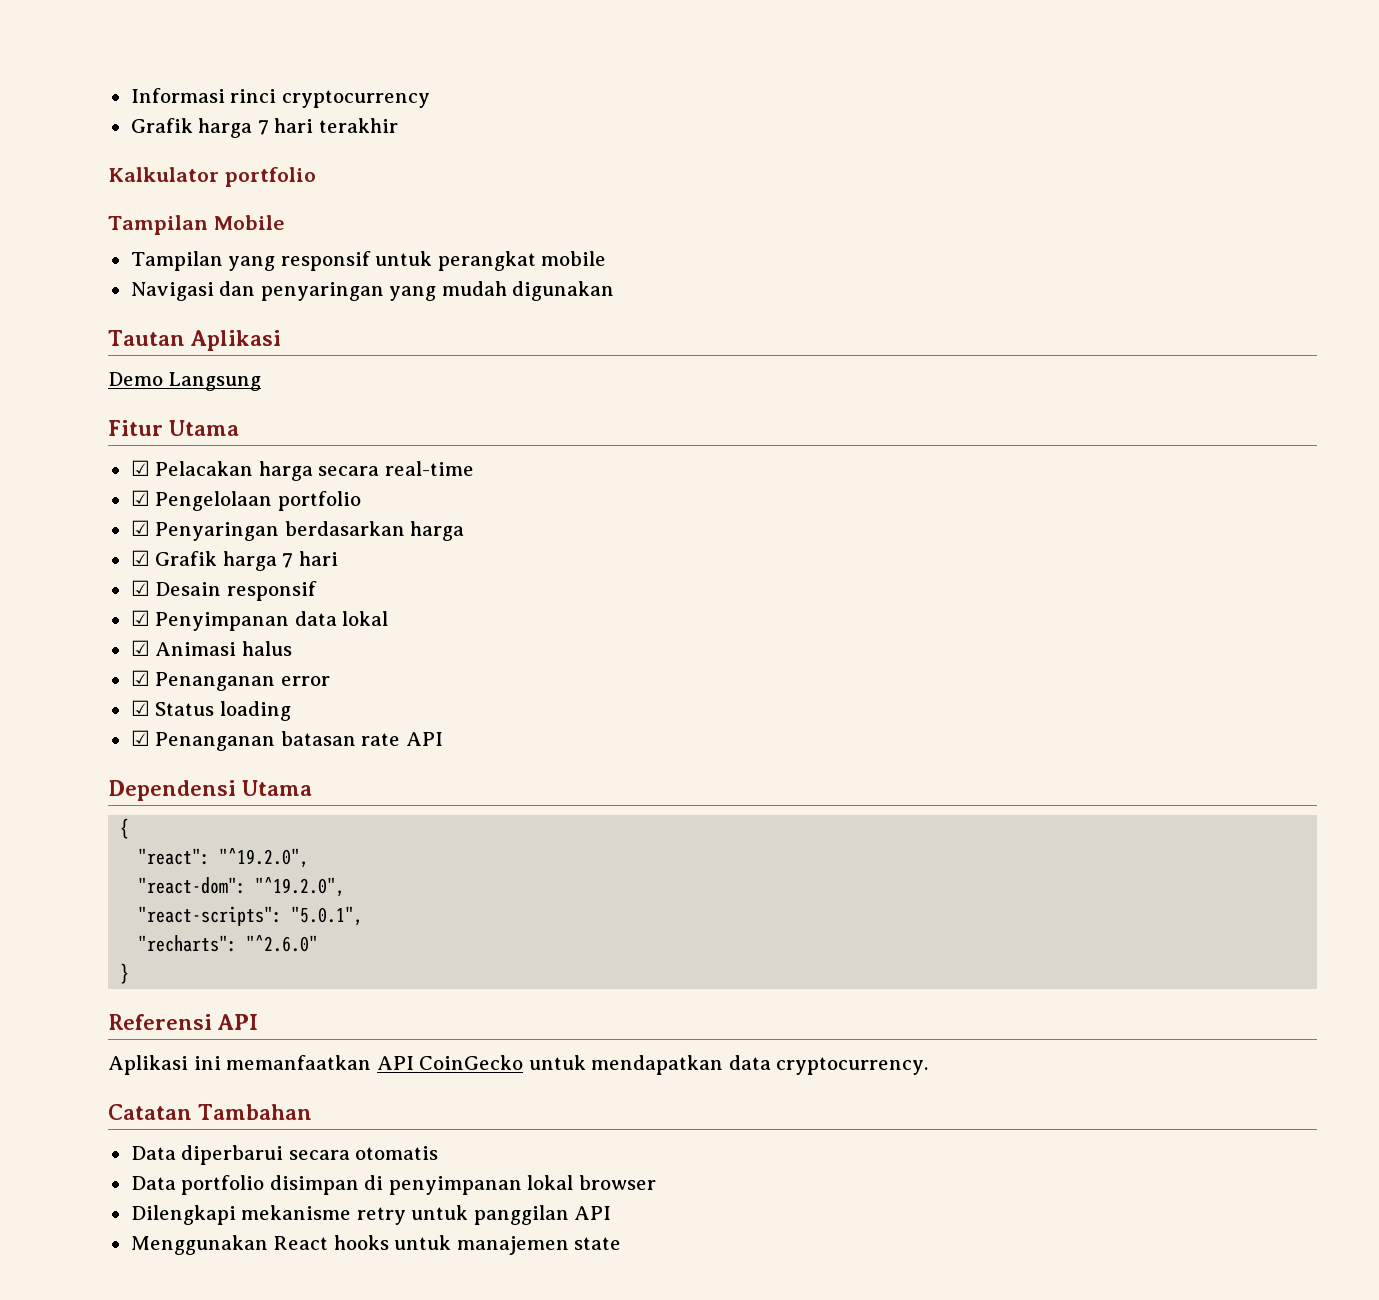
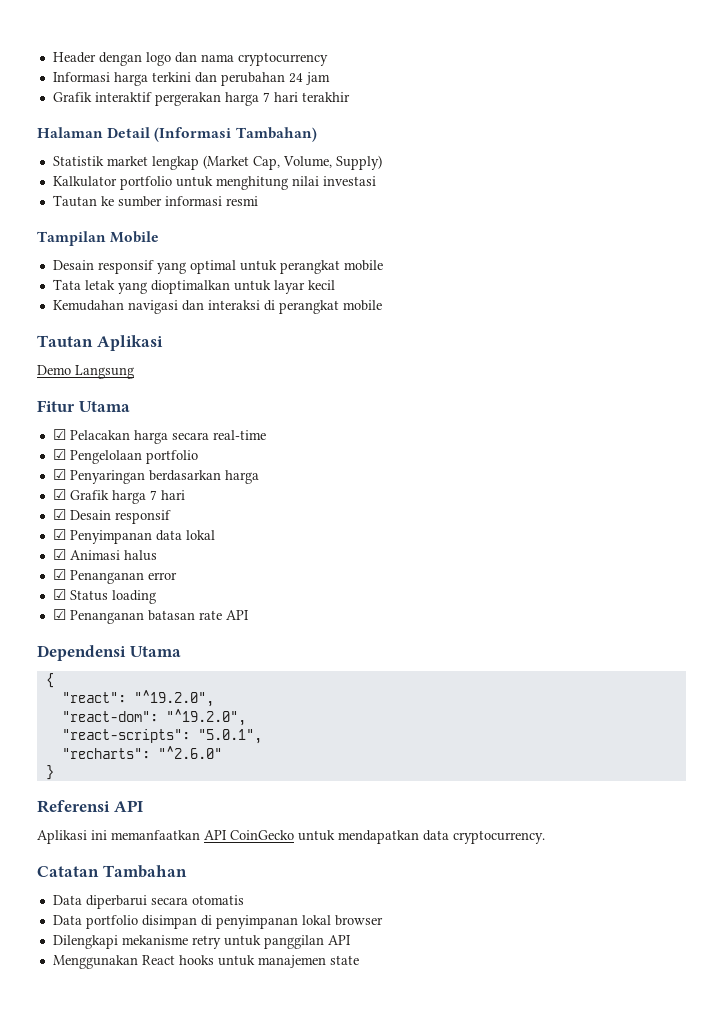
- Informasi rinci cryptocurrency
- Grafik harga 7 hari terakhir
+ Header dengan logo dan nama cryptocurrency
+ Informasi harga terkini dan perubahan 24 jam
+ Grafik interaktif pergerakan harga 7 hari terakhir
- Kalkulator portfolio
+ Halaman Detail (Informasi Tambahan)
+ Statistik market lengkap (Market Cap, Volume, Supply)
+ Kalkulator portfolio untuk menghitung nilai investasi
+ Tautan ke sumber informasi resmi
  Tampilan Mobile
- Tampilan yang responsif untuk perangkat mobile
- Navigasi dan penyaringan yang mudah digunakan
+ Desain responsif yang optimal untuk perangkat mobile
+ Tata letak yang dioptimalkan untuk layar kecil
+ Kemudahan navigasi dan interaksi di perangkat mobile

